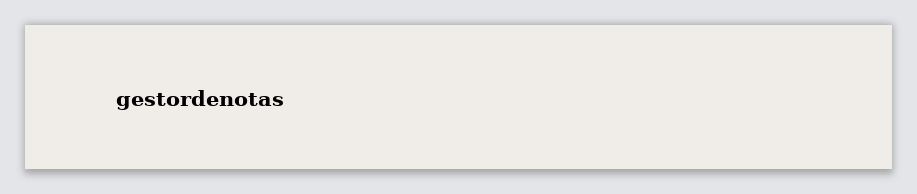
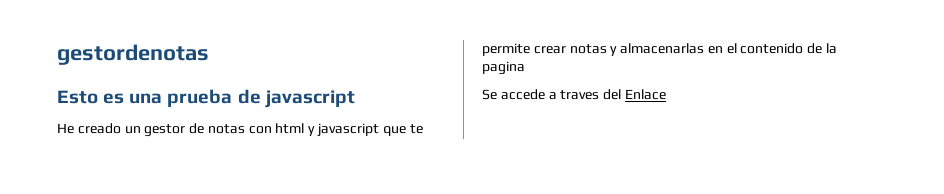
+ Esto es una prueba de javascript
+ He creado un gestor de notas con html y javascript que te permite crear notas y almacenarlas en el contenido de la pagina
+ Se accede a traves del Enlace

